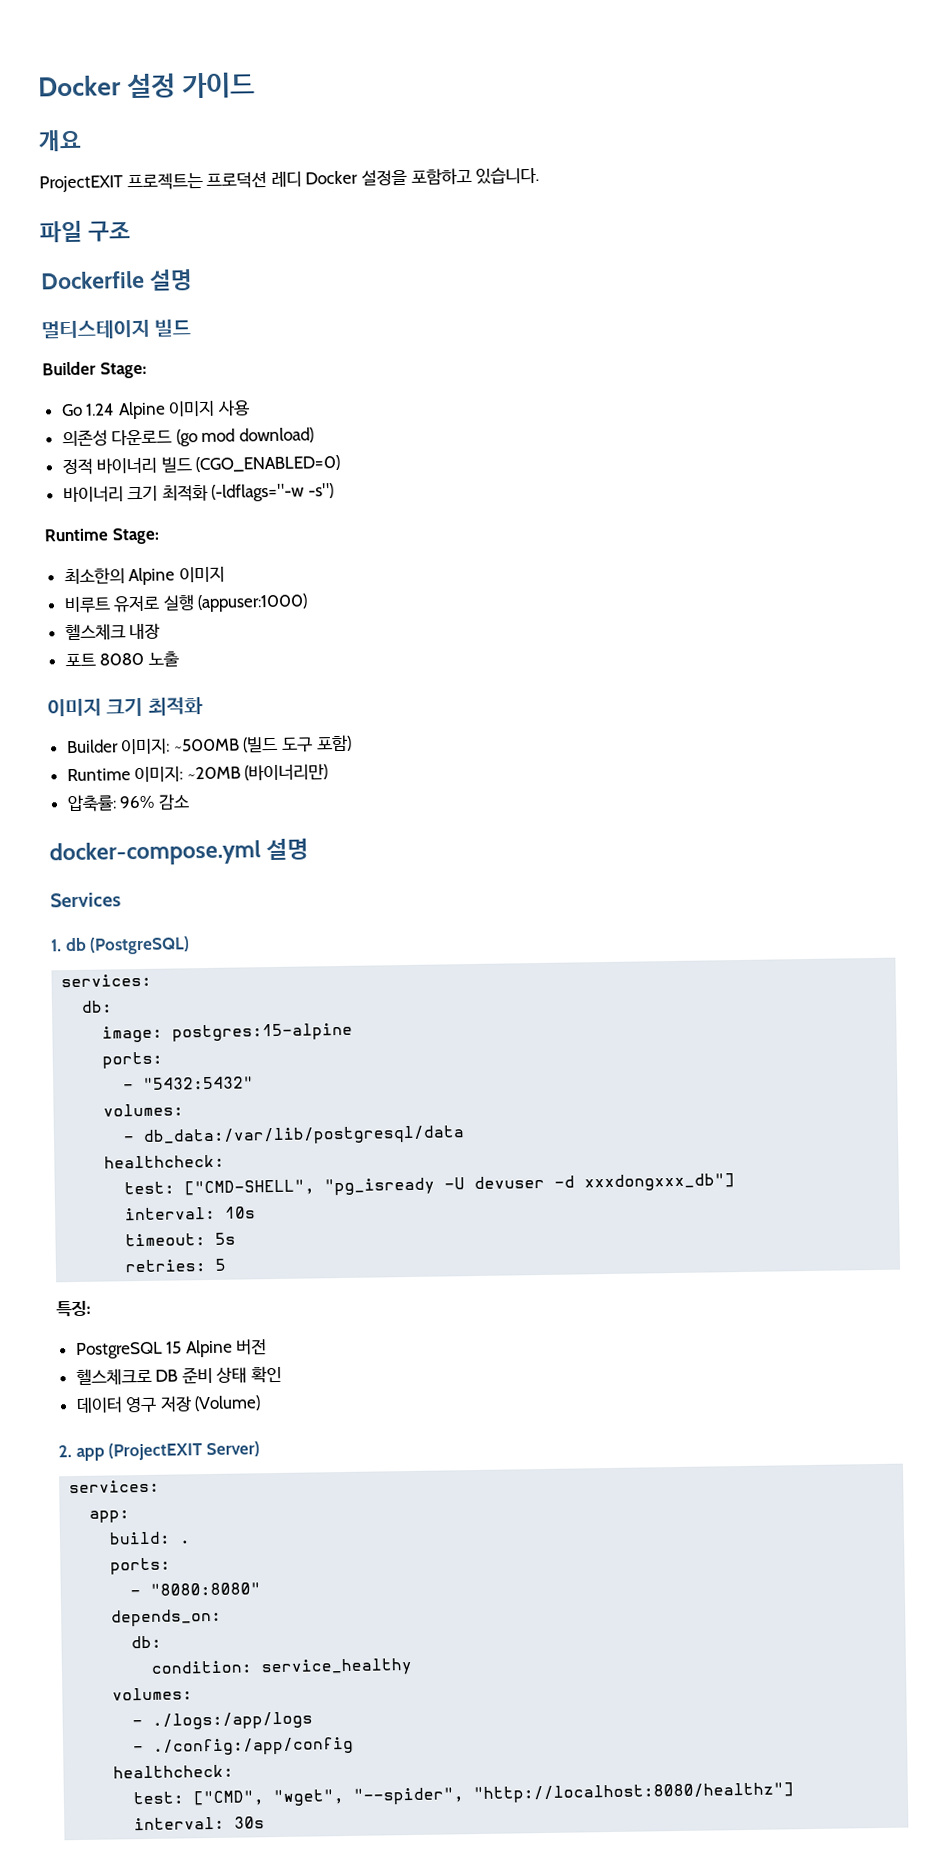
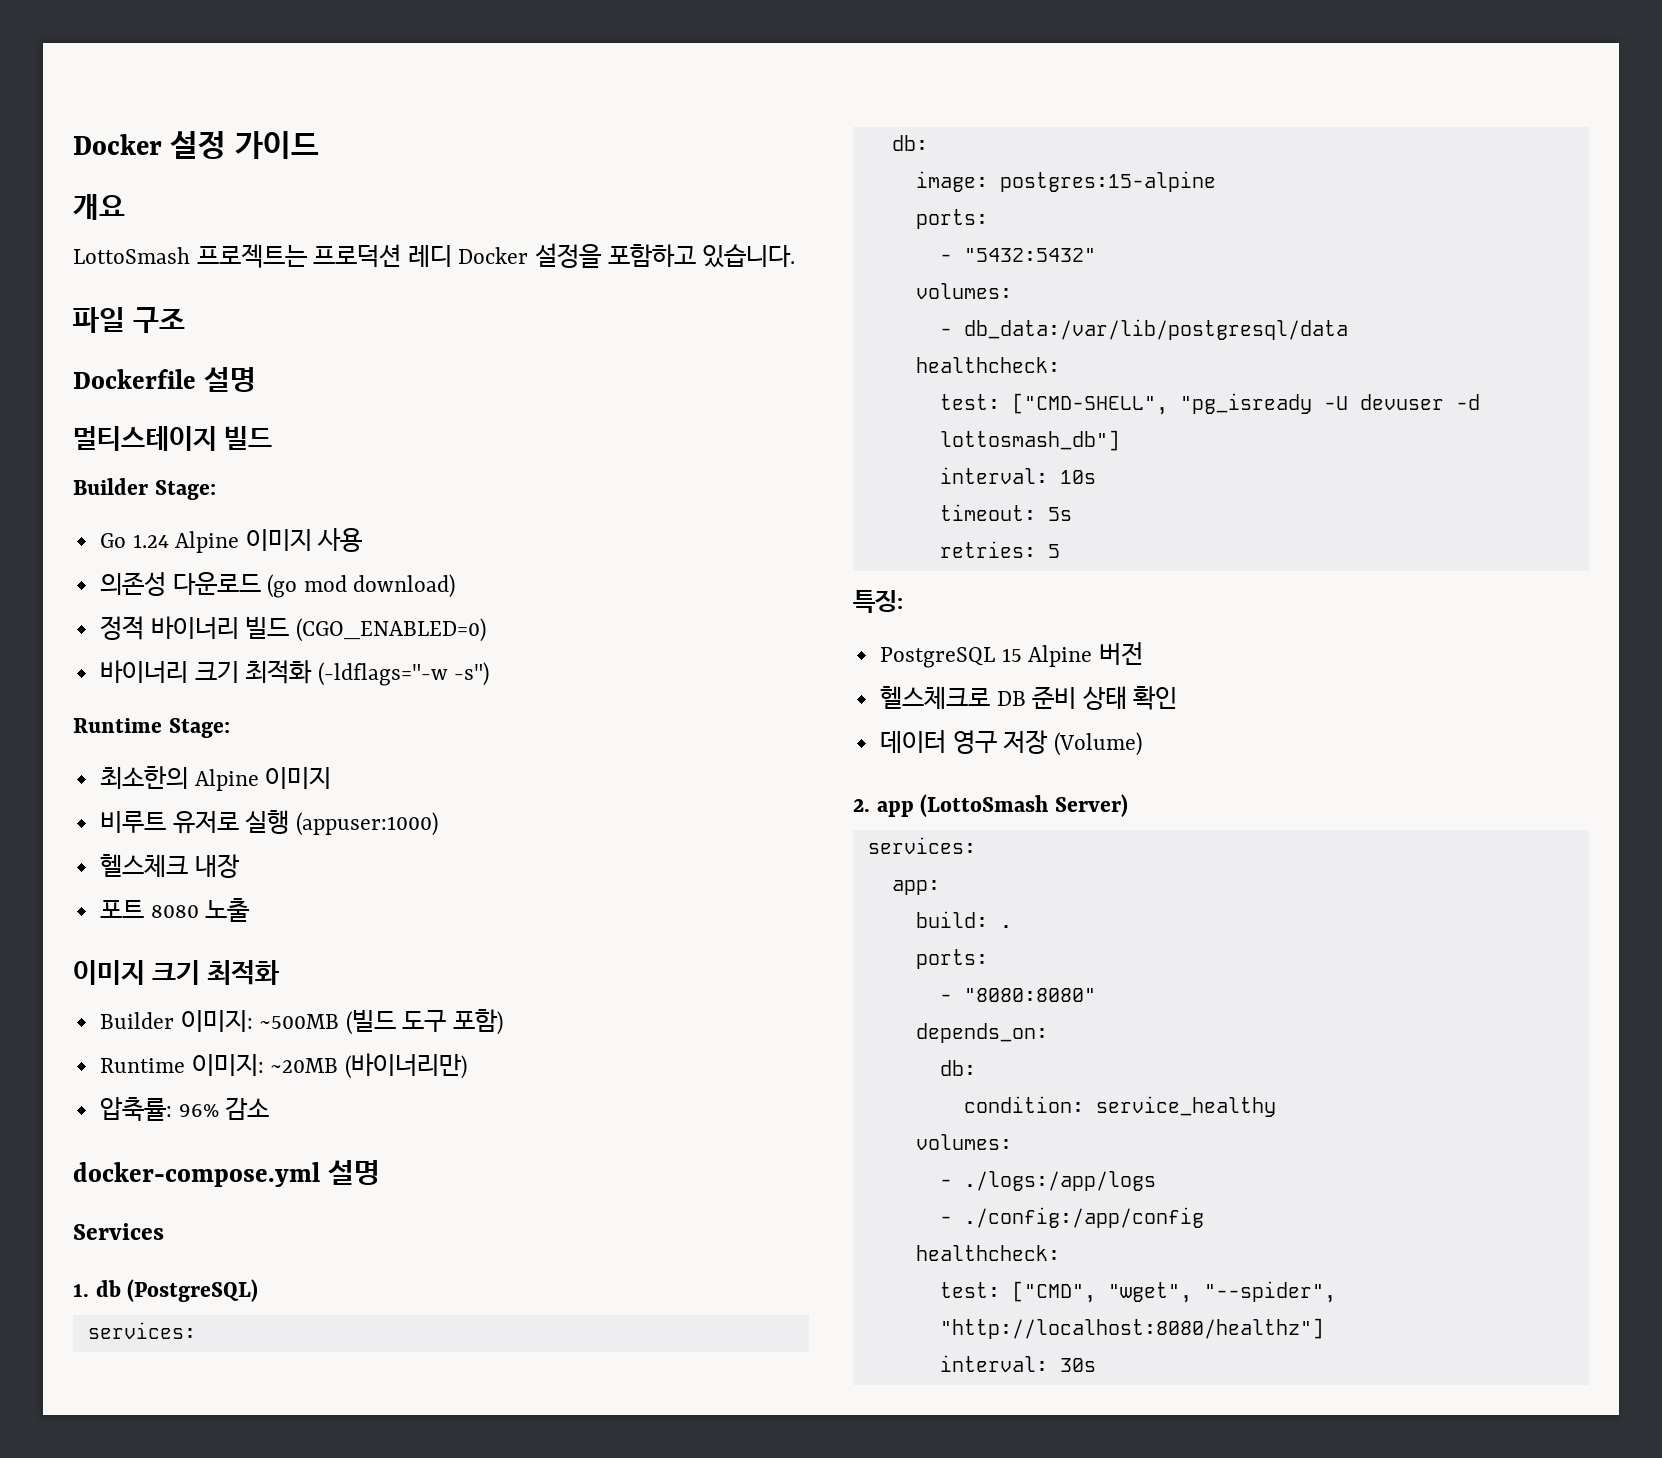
- ProjectEXIT 프로젝트는 프로덕션 레디 Docker 설정을 포함하고 있습니다.
+ LottoSmash 프로젝트는 프로덕션 레디 Docker 설정을 포함하고 있습니다.
- test: ["CMD-SHELL", "pg_isready -U devuser -d xxxdongxxx_db"]
+ test: ["CMD-SHELL", "pg_isready -U devuser -d lottosmash_db"]
- 2. app (ProjectEXIT Server)
+ 2. app (LottoSmash Server)

